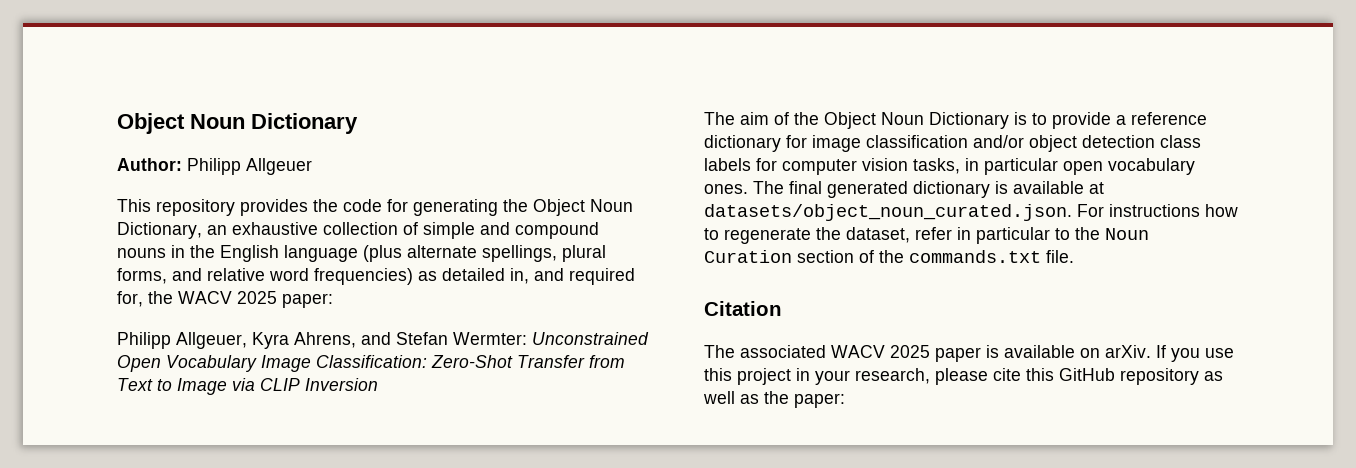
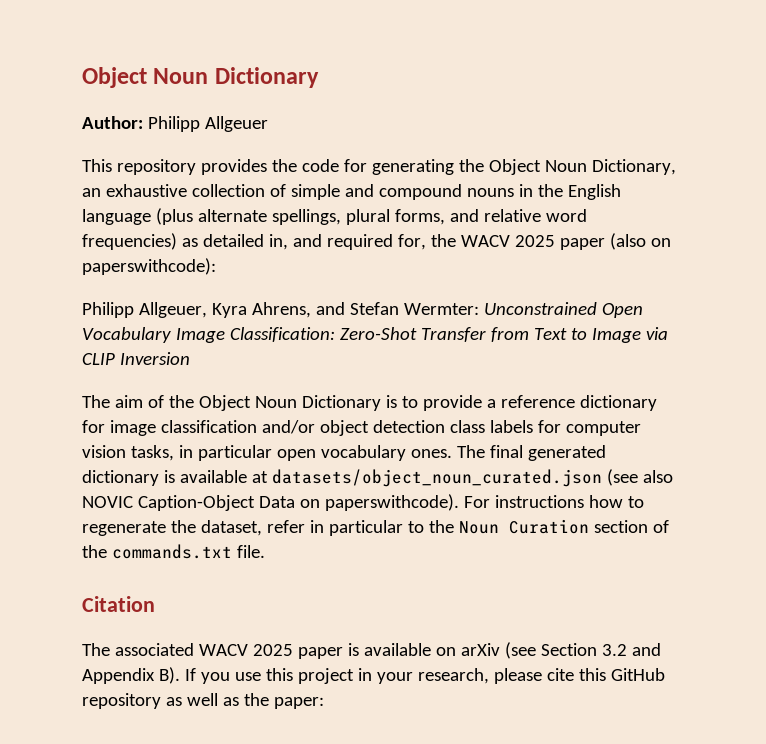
- This repository provides the code for generating the Object Noun Dictionary, an exhaustive collection of simple and compound nouns in the English language (plus alternate spellings, plural forms, and relative word frequencies) as detailed in, and required for, the WACV 2025 paper:
+ This repository provides the code for generating the Object Noun Dictionary, an exhaustive collection of simple and compound nouns in the English language (plus alternate spellings, plural forms, and relative word frequencies) as detailed in, and required for, the WACV 2025 paper (also on paperswithcode):
- The final generated dictionary is available at datasets/object_noun_curated.json. For instructions how to regenerate the dataset, refer in particular to the Noun Curation section of the commands.txt file.
+ The final generated dictionary is available at datasets/object_noun_curated.json (see also NOVIC Caption-Object Data on paperswithcode). For instructions how to regenerate the dataset, refer in particular to the Noun Curation section of the commands.txt file.
- The associated WACV 2025 paper is available on arXiv. If you use this project in your research, please cite this GitHub repository as well as the paper:
+ The associated WACV 2025 paper is available on arXiv (see Section 3.2 and Appendix B). If you use this project in your research, please cite this GitHub repository as well as the paper:

